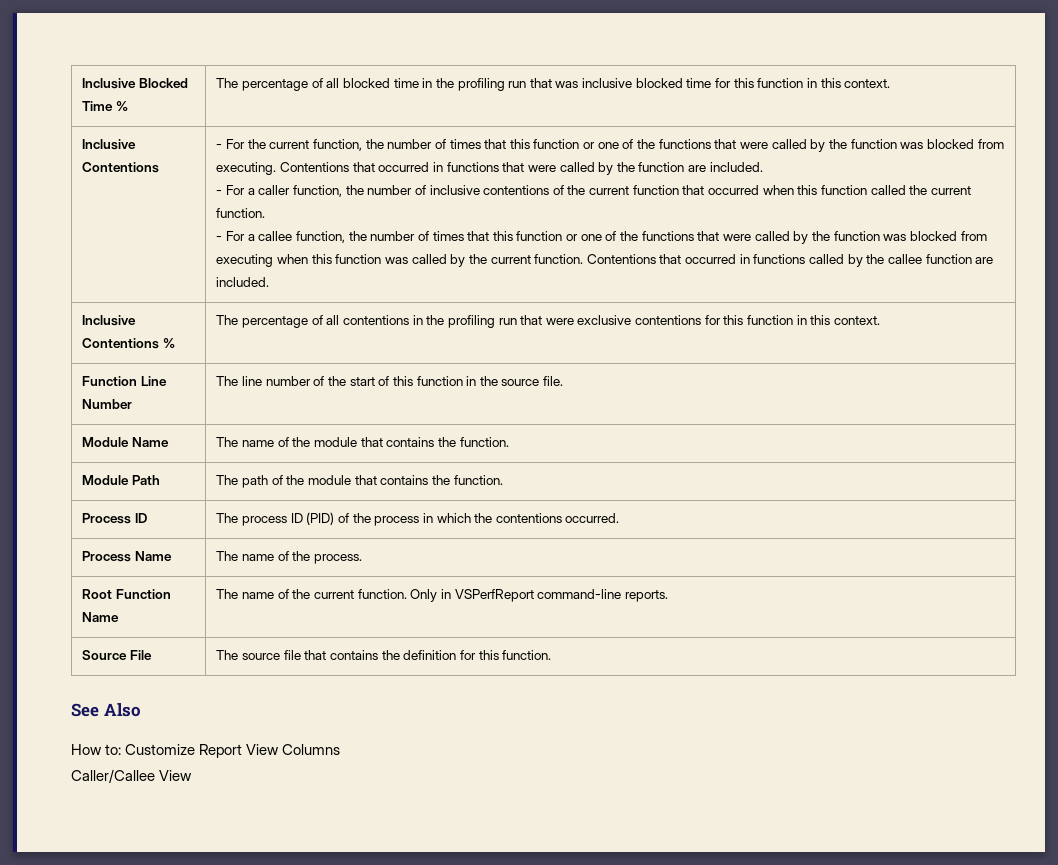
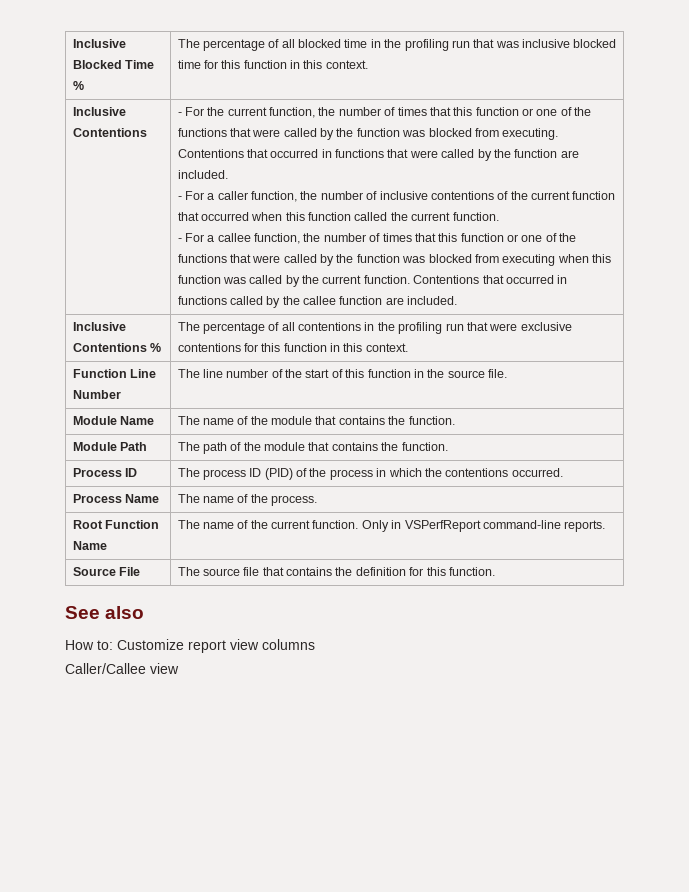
- See Also
+ See also
- How to: Customize Report View Columns
+ How to: Customize report view columns
- Caller/Callee View
+ Caller/Callee view

